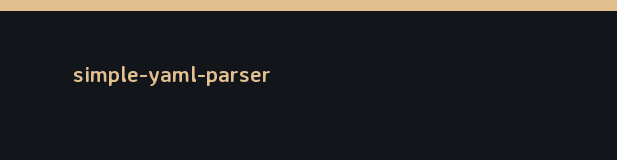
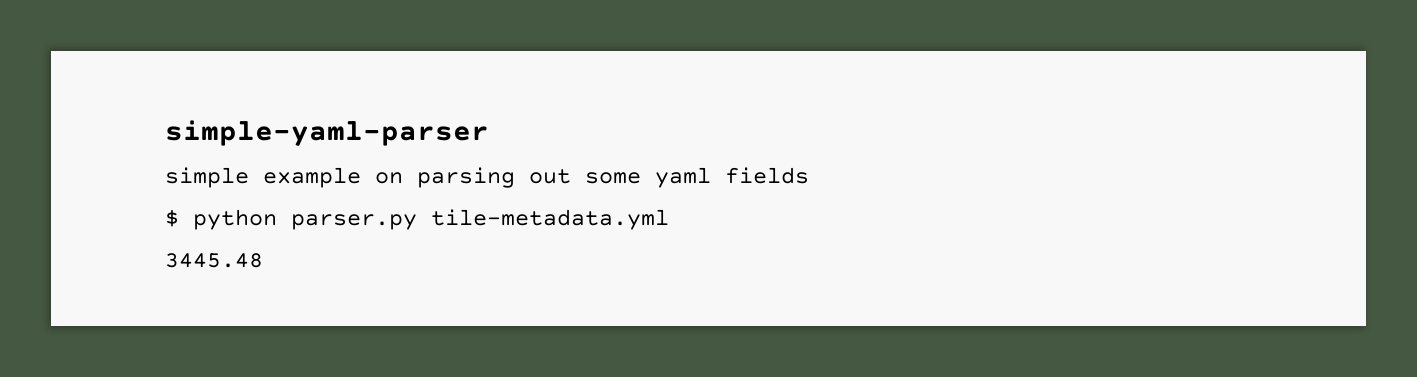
+ simple example on parsing out some yaml fields
+ $ python parser.py tile-metadata.yml
+ 3445.48

